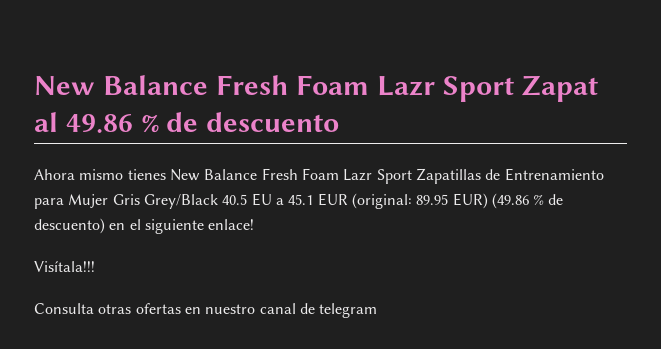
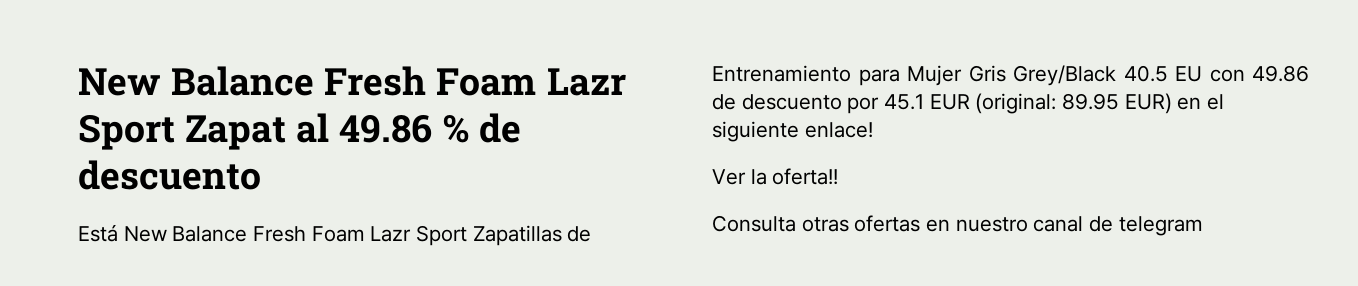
- Ahora mismo tienes New Balance Fresh Foam Lazr Sport Zapatillas de Entrenamiento para Mujer Gris Grey/Black 40.5 EU a 45.1 EUR (original: 89.95 EUR) (49.86 % de descuento) en el siguiente enlace!
+ Está New Balance Fresh Foam Lazr Sport Zapatillas de Entrenamiento para Mujer Gris Grey/Black 40.5 EU con 49.86 de descuento por 45.1 EUR (original: 89.95 EUR) en el siguiente enlace!
- Visítala!!!
+ Ver la oferta!!

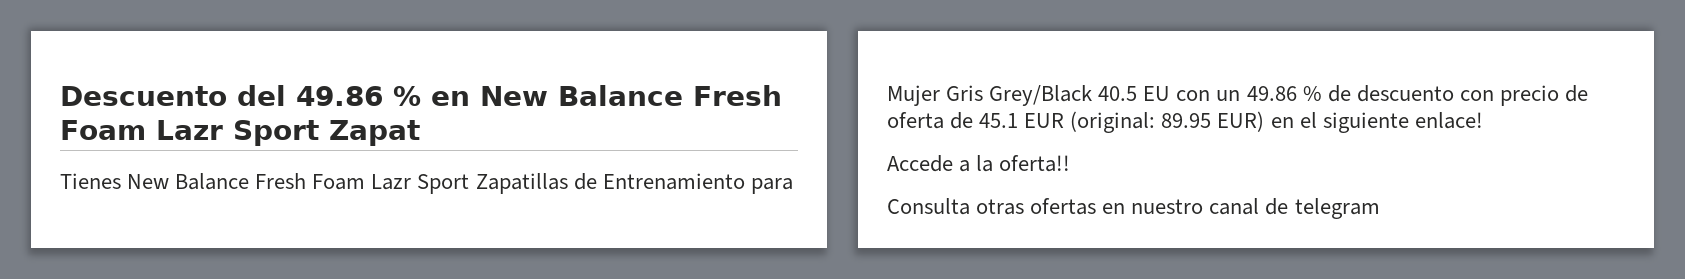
- New Balance Fresh Foam Lazr Sport Zapat al 49.86 % de descuento
- Está New Balance Fresh Foam Lazr Sport Zapatillas de Entrenamiento para Mujer Gris Grey/Black 40.5 EU con 49.86 de descuento por 45.1 EUR (original: 89.95 EUR) en el siguiente enlace!
+ Descuento del 49.86 % en New Balance Fresh Foam Lazr Sport Zapat
+ Tienes New Balance Fresh Foam Lazr Sport Zapatillas de Entrenamiento para Mujer Gris Grey/Black 40.5 EU con un 49.86 % de descuento con precio de oferta de 45.1 EUR (original: 89.95 EUR) en el siguiente enlace!
- Ver la oferta!!
+ Accede a la oferta!!

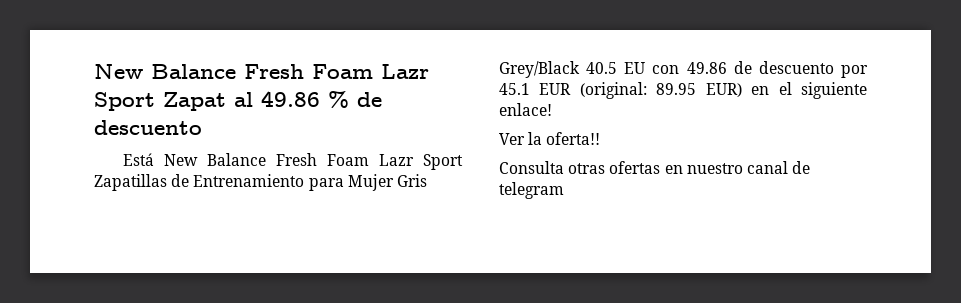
- Descuento del 49.86 % en New Balance Fresh Foam Lazr Sport Zapat
- Tienes New Balance Fresh Foam Lazr Sport Zapatillas de Entrenamiento para Mujer Gris Grey/Black 40.5 EU con un 49.86 % de descuento con precio de oferta de 45.1 EUR (original: 89.95 EUR) en el siguiente enlace!
+ New Balance Fresh Foam Lazr Sport Zapat al 49.86 % de descuento
+ Está New Balance Fresh Foam Lazr Sport Zapatillas de Entrenamiento para Mujer Gris Grey/Black 40.5 EU con 49.86 de descuento por 45.1 EUR (original: 89.95 EUR) en el siguiente enlace!
- Accede a la oferta!!
+ Ver la oferta!!

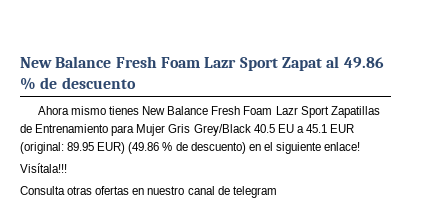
- Está New Balance Fresh Foam Lazr Sport Zapatillas de Entrenamiento para Mujer Gris Grey/Black 40.5 EU con 49.86 de descuento por 45.1 EUR (original: 89.95 EUR) en el siguiente enlace!
+ Ahora mismo tienes New Balance Fresh Foam Lazr Sport Zapatillas de Entrenamiento para Mujer Gris Grey/Black 40.5 EU a 45.1 EUR (original: 89.95 EUR) (49.86 % de descuento) en el siguiente enlace!
- Ver la oferta!!
+ Visítala!!!

